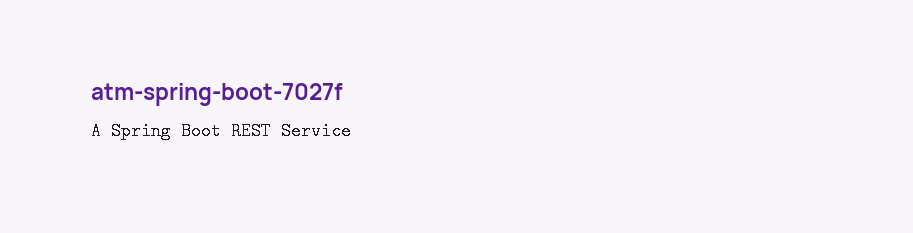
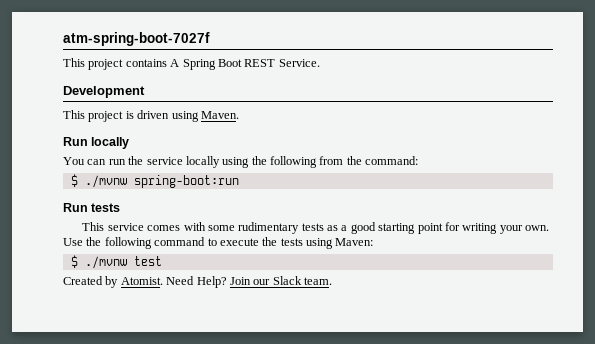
- A Spring Boot REST Service
+ This project contains A Spring Boot REST Service.
+ Development
+ This project is driven using Maven.
+ Run locally
+ You can run the service locally using the following from the command:
+ $ ./mvnw spring-boot:run
+ Run tests
+ This service comes with some rudimentary tests as a good starting point for writing your own. Use the following command to execute the tests using Maven:
+ $ ./mvnw test
+ Created by Atomist. Need Help? Join our Slack team.

